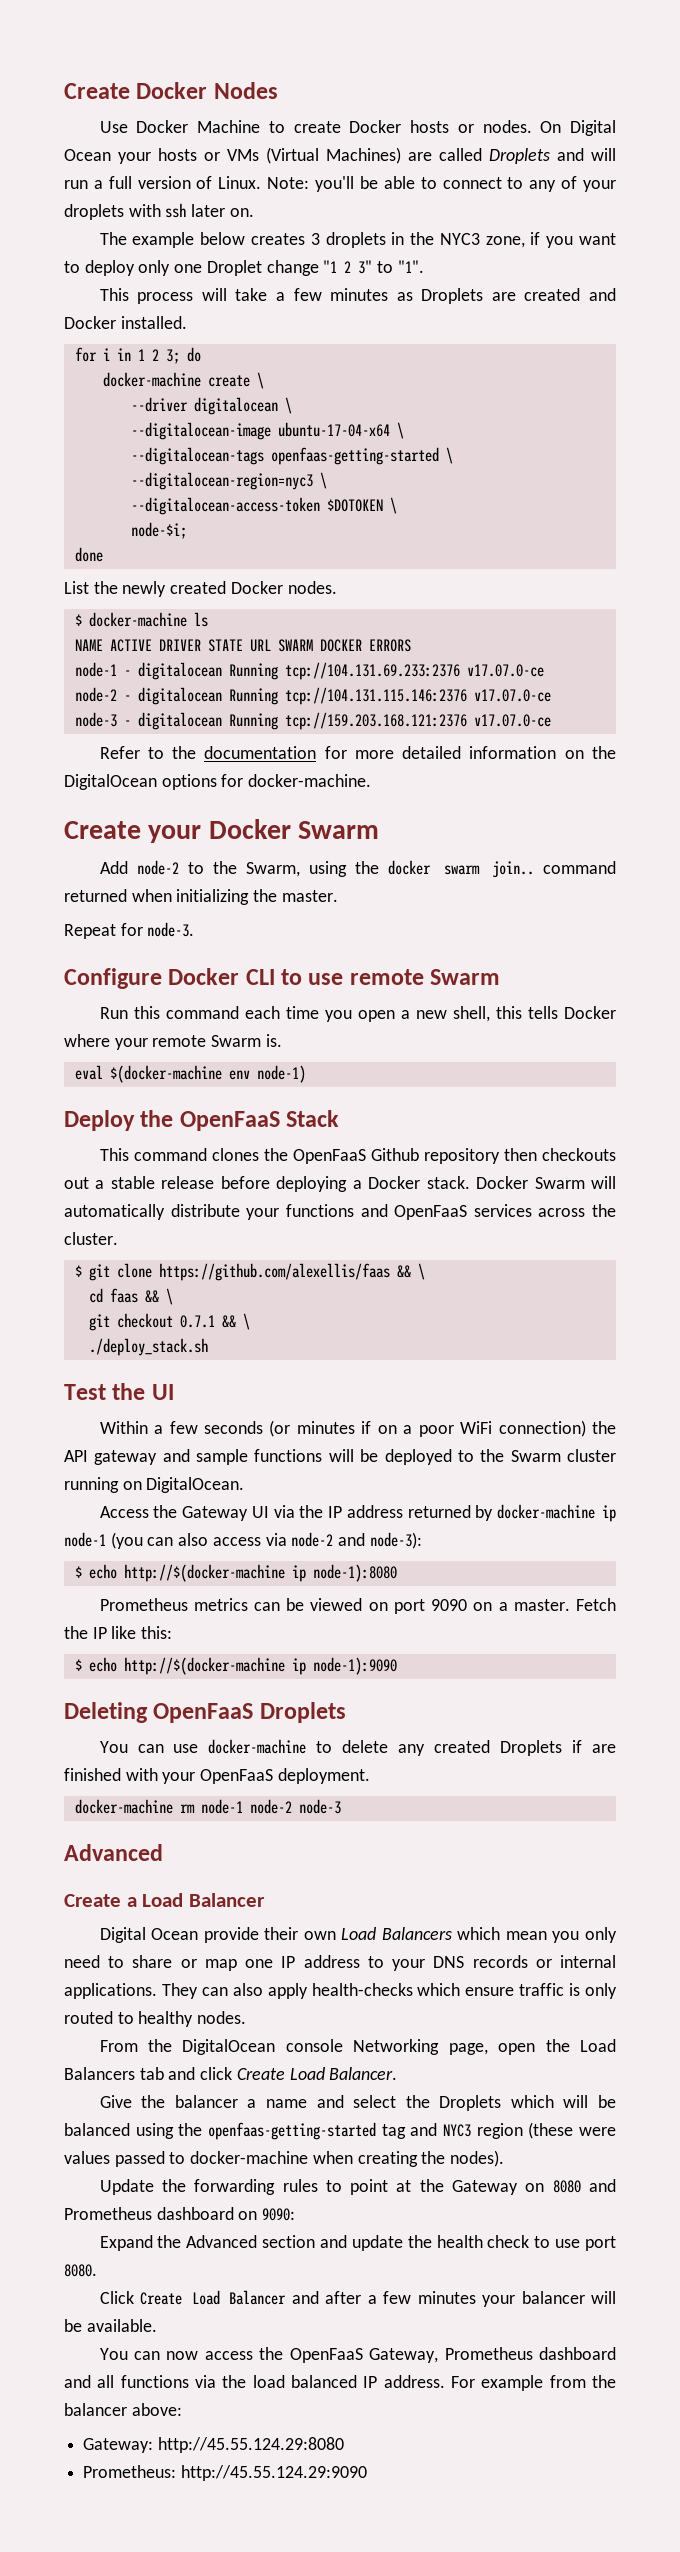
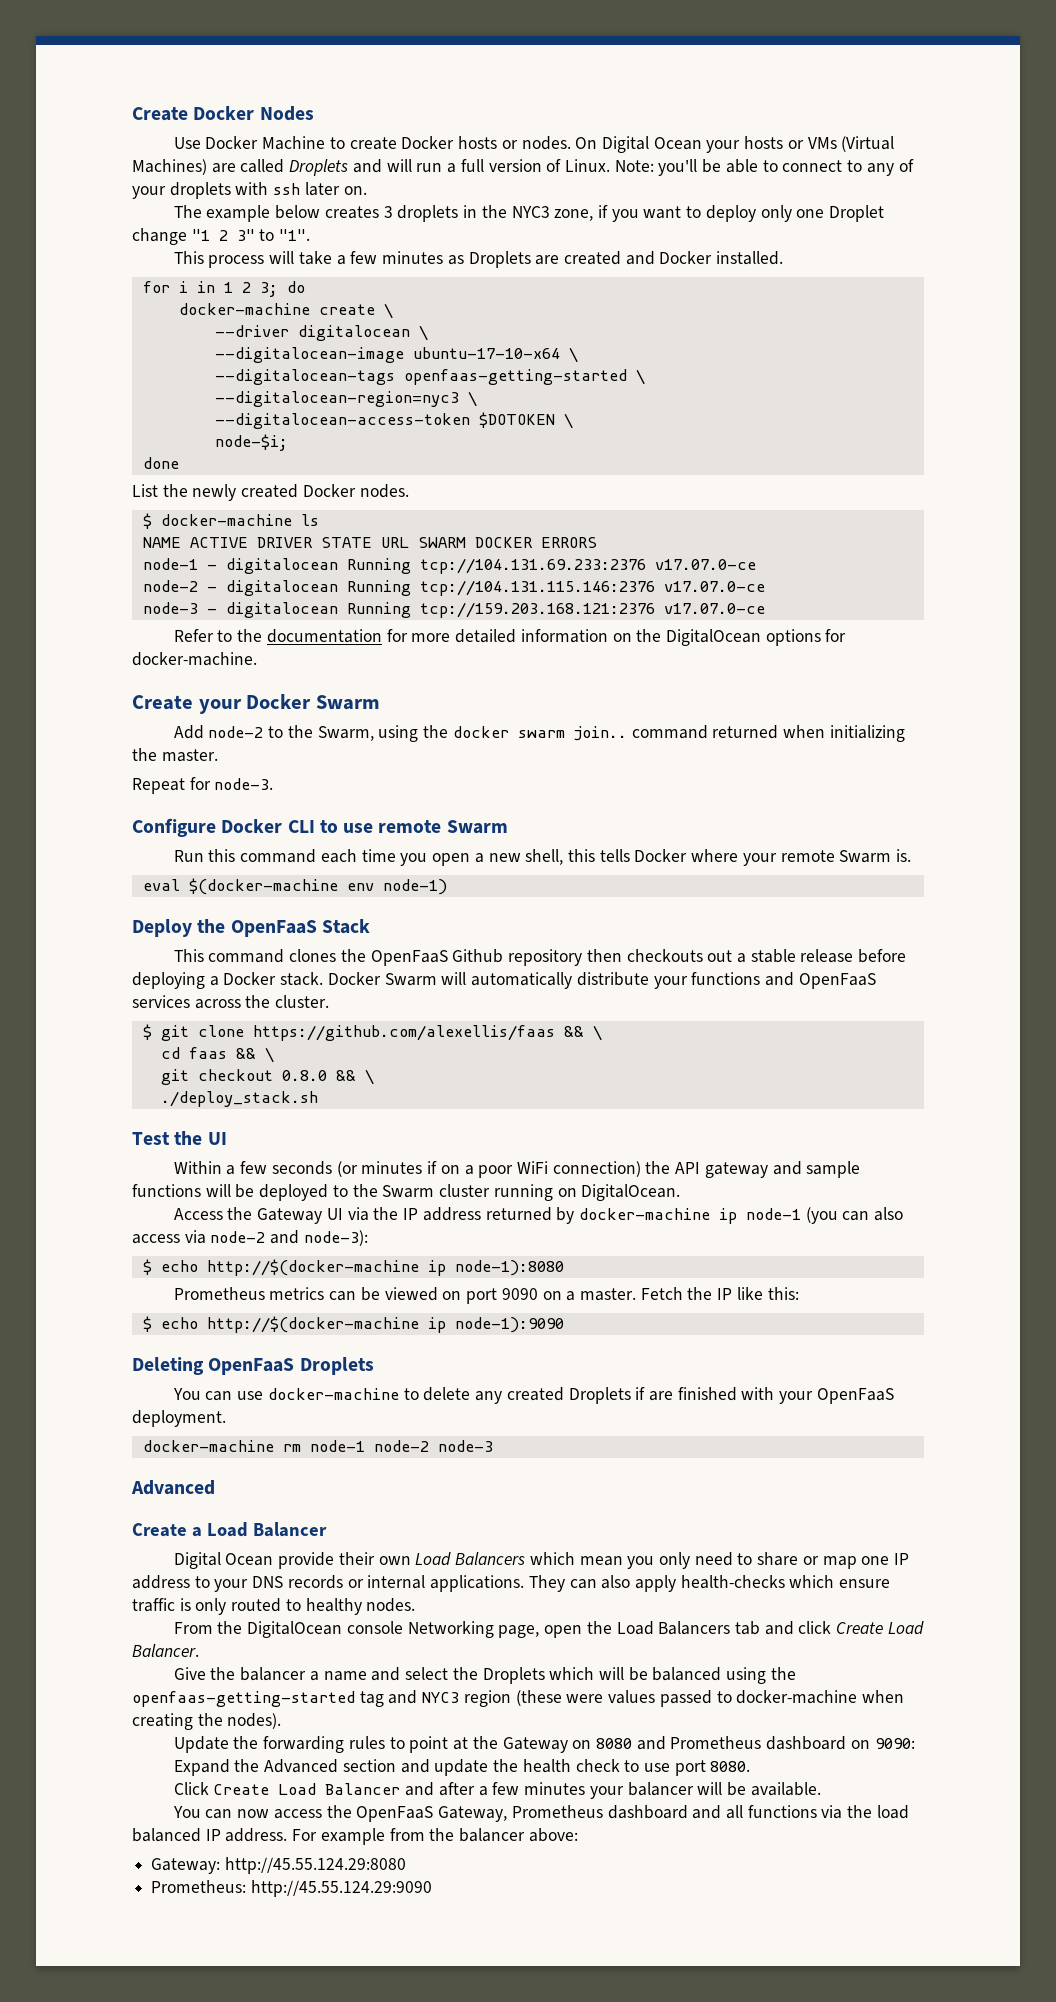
- --digitalocean-image ubuntu-17-04-x64 \
+ --digitalocean-image ubuntu-17-10-x64 \
- git checkout 0.7.1 && \
+ git checkout 0.8.0 && \

